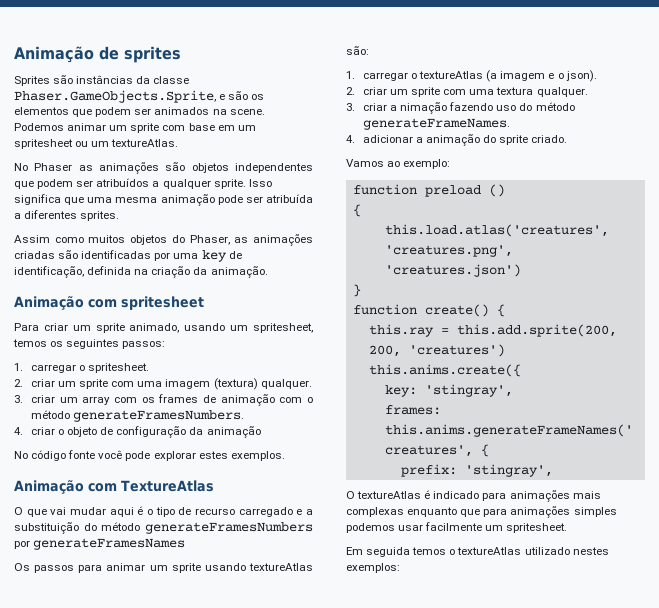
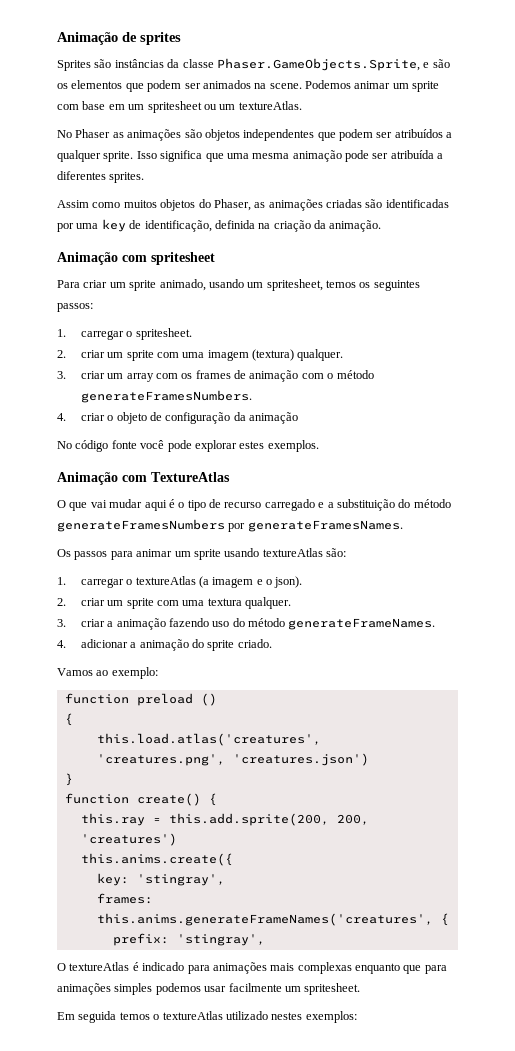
- O que vai mudar aqui é o tipo de recurso carregado e a substituição do método generateFramesNumbers por generateFramesNames
+ O que vai mudar aqui é o tipo de recurso carregado e a substituição do método generateFramesNumbers por generateFramesNames.
- 3. criar a nimação fazendo uso do método generateFrameNames.
+ 3. criar a animação fazendo uso do método generateFrameNames.

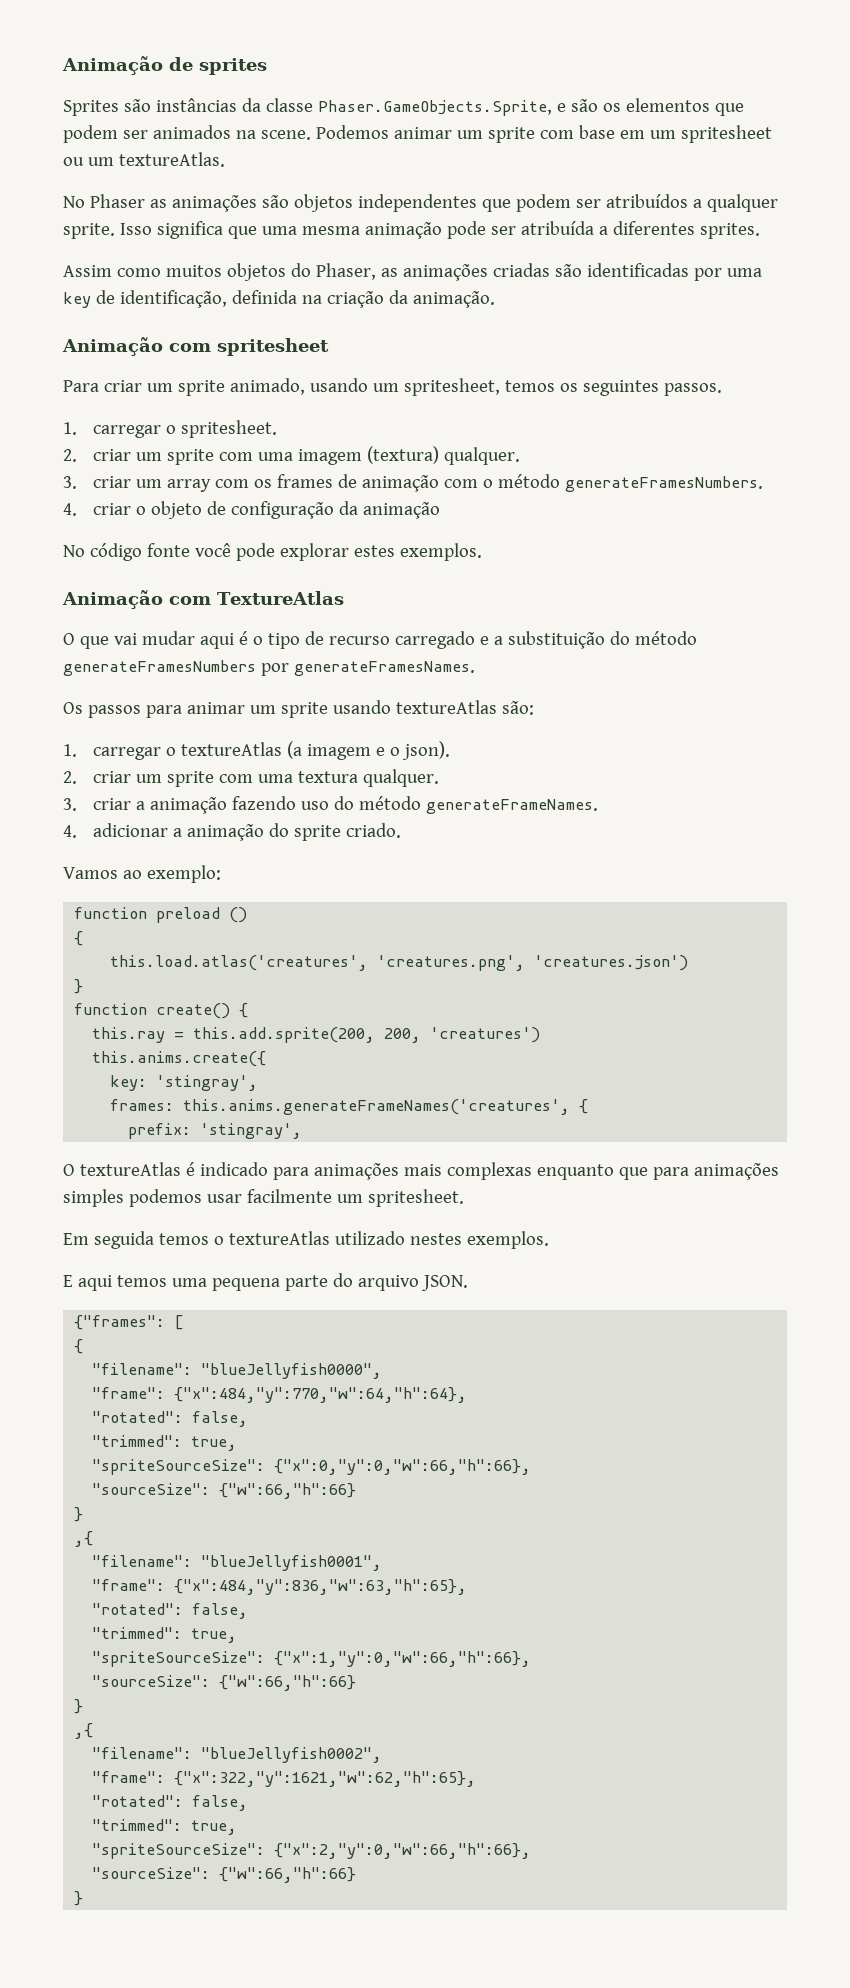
- Para criar um sprite animado, usando um spritesheet, temos os seguintes passos:
+ Para criar um sprite animado, usando um spritesheet, temos os seguintes passos.
- Em seguida temos o textureAtlas utilizado nestes exemplos:
+ Em seguida temos o textureAtlas utilizado nestes exemplos.
+ E aqui temos uma pequena parte do arquivo JSON.
+ {"frames": [
+ {
+ "filename": "blueJellyfish0000",
+ "frame": {"x":484,"y":770,"w":64,"h":64},
+ "rotated": false,
+ "trimmed": true,
+ "spriteSourceSize": {"x":0,"y":0,"w":66,"h":66},
+ "sourceSize": {"w":66,"h":66}
+ }
+ ,{
+ "filename": "blueJellyfish0001",
+ "frame": {"x":484,"y":836,"w":63,"h":65},
+ "rotated": false,
+ "trimmed": true,
+ "spriteSourceSize": {"x":1,"y":0,"w":66,"h":66},
+ "sourceSize": {"w":66,"h":66}
+ }
+ ,{
+ "filename": "blueJellyfish0002",
+ "frame": {"x":322,"y":1621,"w":62,"h":65},
+ "rotated": false,
+ "trimmed": true,
+ "spriteSourceSize": {"x":2,"y":0,"w":66,"h":66},
+ "sourceSize": {"w":66,"h":66}
+ }

